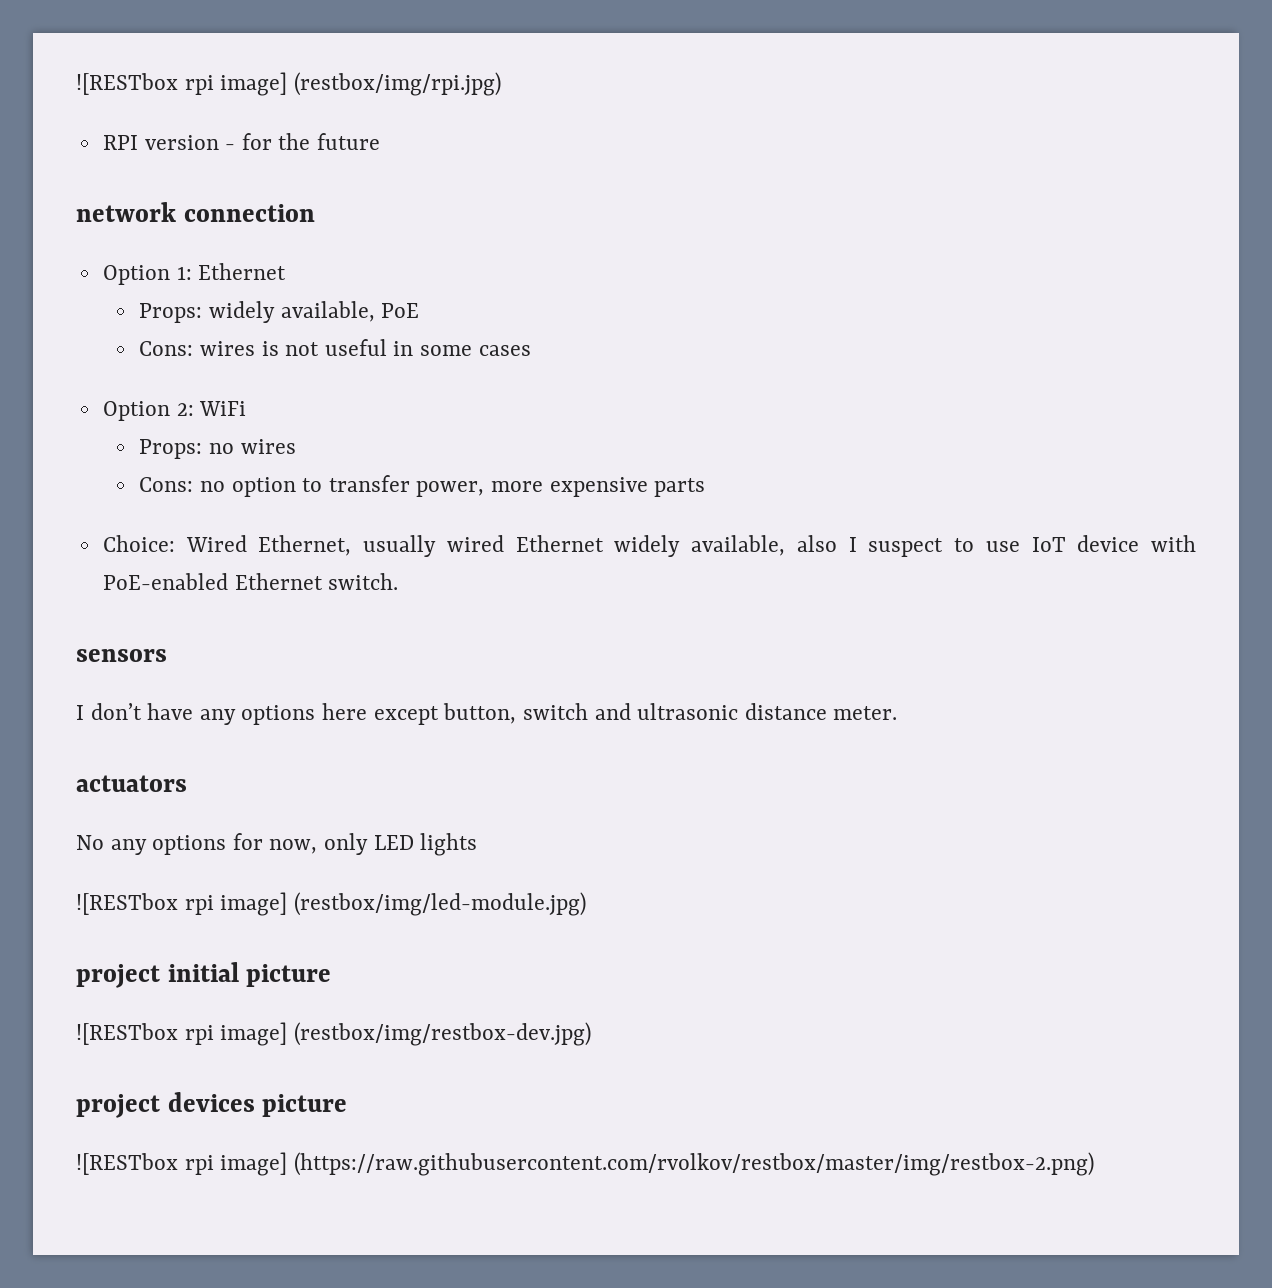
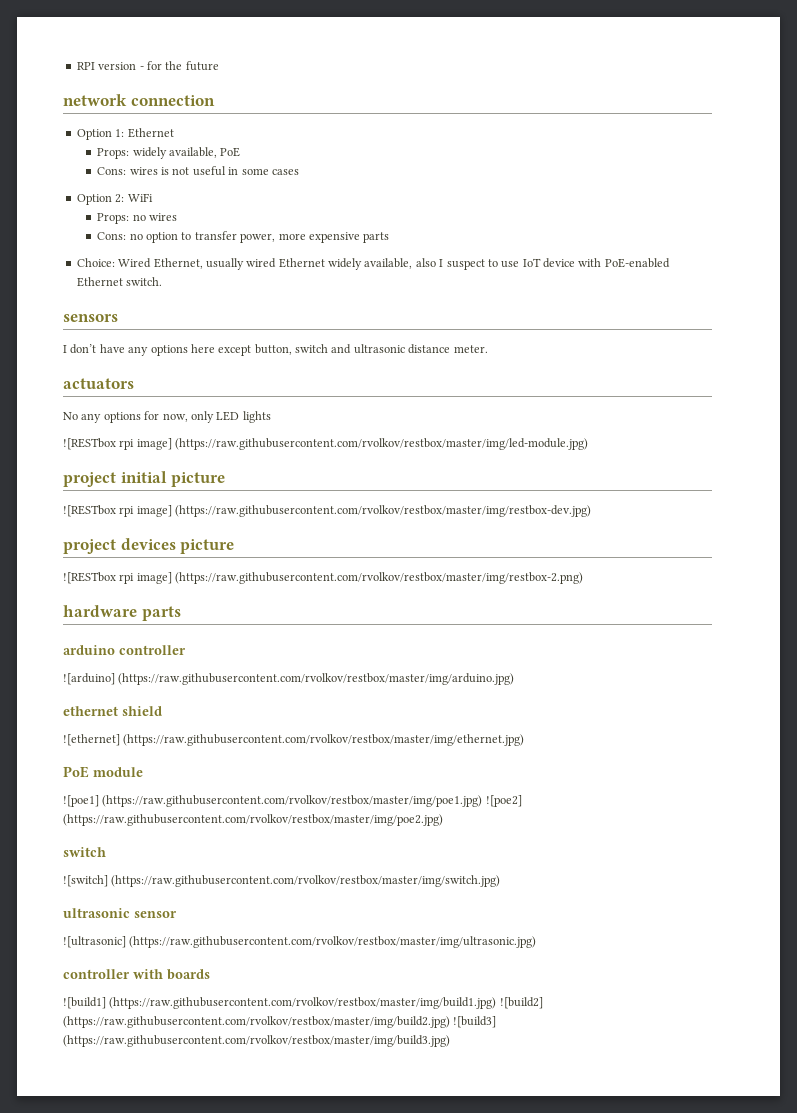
- ![RESTbox rpi image] (restbox/img/rpi.jpg)
- ![RESTbox rpi image] (restbox/img/led-module.jpg)
+ ![RESTbox rpi image] (https://raw.githubusercontent.com/rvolkov/restbox/master/img/led-module.jpg)
- ![RESTbox rpi image] (restbox/img/restbox-dev.jpg)
+ ![RESTbox rpi image] (https://raw.githubusercontent.com/rvolkov/restbox/master/img/restbox-dev.jpg)
+ hardware parts
+ arduino controller
+ ![arduino] (https://raw.githubusercontent.com/rvolkov/restbox/master/img/arduino.jpg)
+ ethernet shield
+ ![ethernet] (https://raw.githubusercontent.com/rvolkov/restbox/master/img/ethernet.jpg)
+ PoE module
+ ![poe1] (https://raw.githubusercontent.com/rvolkov/restbox/master/img/poe1.jpg) ![poe2] (https://raw.githubusercontent.com/rvolkov/restbox/master/img/poe2.jpg)
+ switch
+ ![switch] (https://raw.githubusercontent.com/rvolkov/restbox/master/img/switch.jpg)
+ ultrasonic sensor
+ ![ultrasonic] (https://raw.githubusercontent.com/rvolkov/restbox/master/img/ultrasonic.jpg)
+ controller with boards
+ ![build1] (https://raw.githubusercontent.com/rvolkov/restbox/master/img/build1.jpg) ![build2] (https://raw.githubusercontent.com/rvolkov/restbox/master/img/build2.jpg) ![build3] (https://raw.githubusercontent.com/rvolkov/restbox/master/img/build3.jpg)

